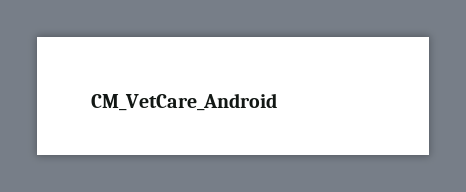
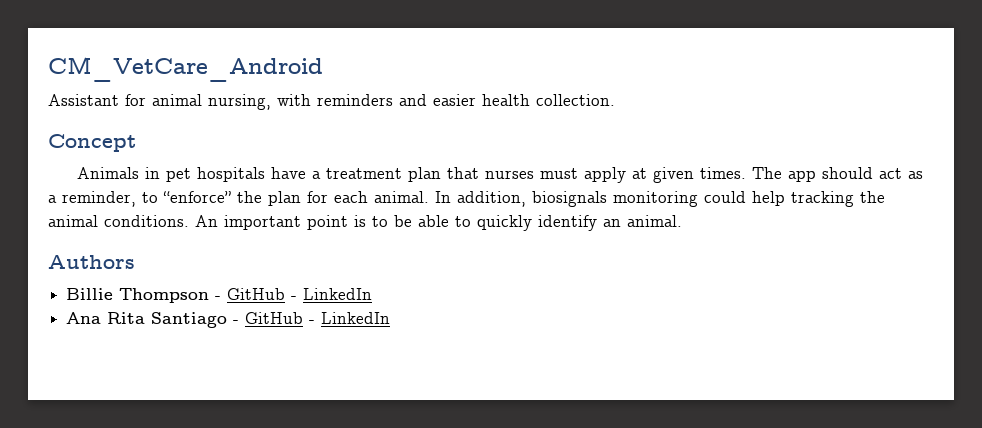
+ Assistant for animal nursing, with reminders and easier health collection.
+ Concept
+ Animals in pet hospitals have a treatment plan that nurses must apply at given times. The app should act as a reminder, to “enforce” the plan for each animal. In addition, biosignals monitoring could help tracking the animal conditions. An important point is to be able to quickly identify an animal.
+ Authors
+ Billie Thompson - GitHub - LinkedIn
+ Ana Rita Santiago - GitHub - LinkedIn

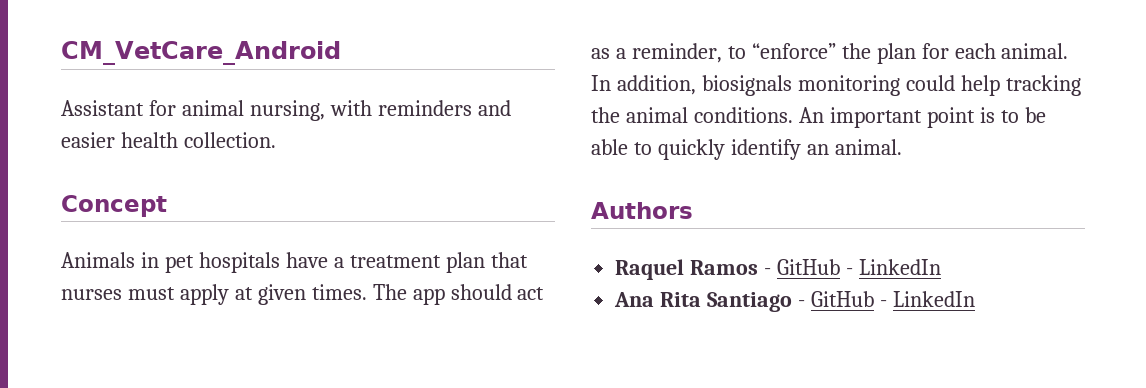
- Billie Thompson - GitHub - LinkedIn
+ Raquel Ramos - GitHub - LinkedIn

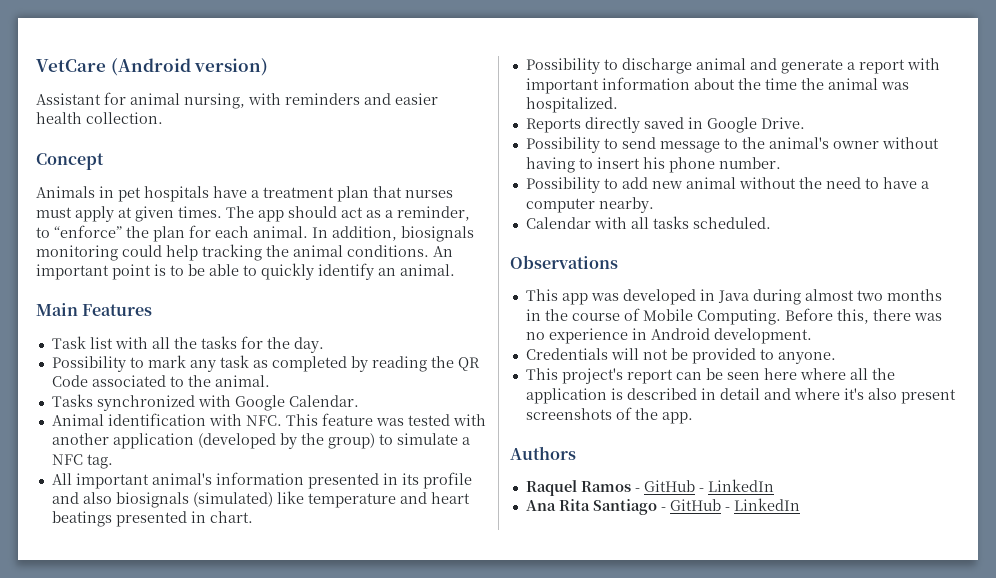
- CM_VetCare_Android
+ VetCare (Android version)
+ Main Features
+ Task list with all the tasks for the day.
+ Possibility to mark any task as completed by reading the QR Code associated to the animal.
+ Tasks synchronized with Google Calendar.
+ Animal identification with NFC. This feature was tested with another application (developed by the group) to simulate a NFC tag.
+ All important animal's information presented in its profile and also biosignals (simulated) like temperature and heart beatings presented in chart.
+ Possibility to discharge animal and generate a report with important information about the time the animal was hospitalized.
+ Reports directly saved in Google Drive.
+ Possibility to send message to the animal's owner without having to insert his phone number.
+ Possibility to add new animal without the need to have a computer nearby.
+ Calendar with all tasks scheduled.
+ Observations
+ This app was developed in Java during almost two months in the course of Mobile Computing. Before this, there was no experience in Android development.
+ Credentials will not be provided to anyone.
+ This project's report can be seen here where all the application is described in detail and where it's also present screenshots of the app.

